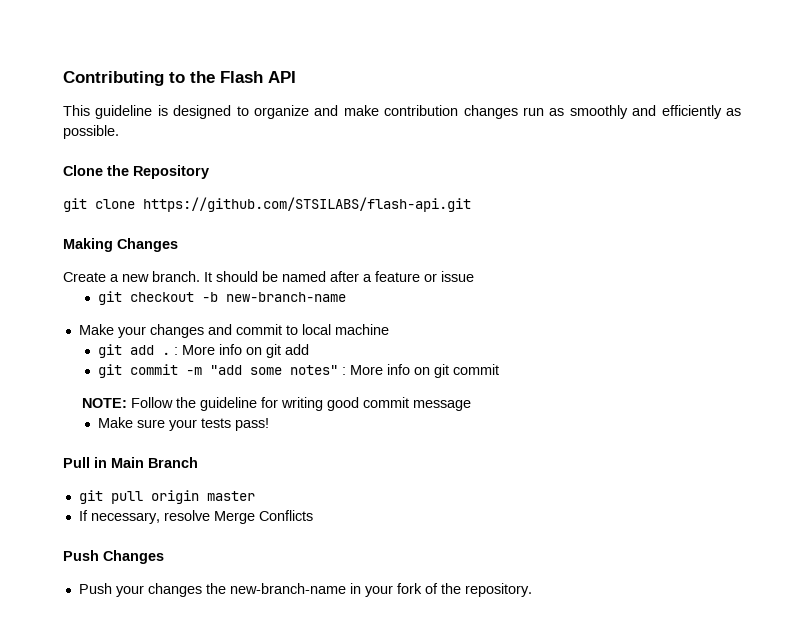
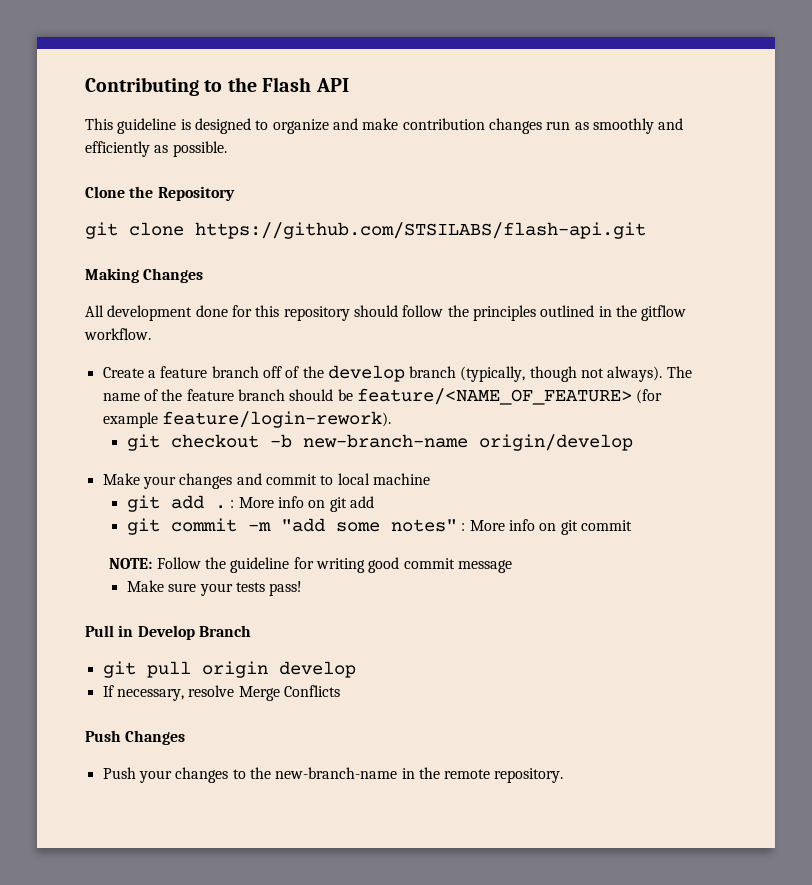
- Create a new branch. It should be named after a feature or issue
+ All development done for this repository should follow the principles outlined in the gitflow workflow.
+ Create a feature branch off of the develop branch (typically, though not always). The name of the feature branch should be feature/<NAME_OF_FEATURE> (for example feature/login-rework).
- git checkout -b new-branch-name
+ git checkout -b new-branch-name origin/develop
- Pull in Main Branch
+ Pull in Develop Branch
- git pull origin master
+ git pull origin develop
- Push your changes the new-branch-name in your fork of the repository.
+ Push your changes to the new-branch-name in the remote repository.

